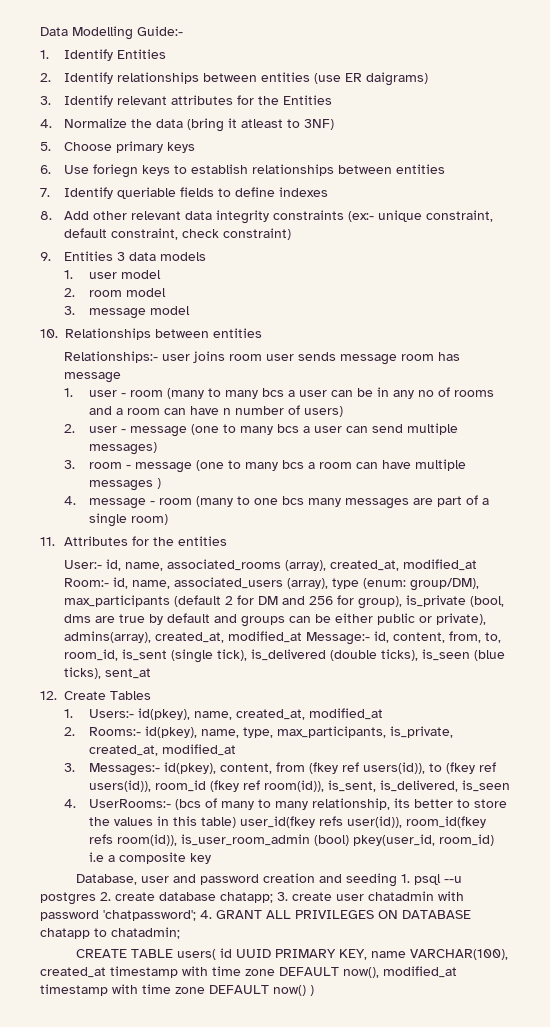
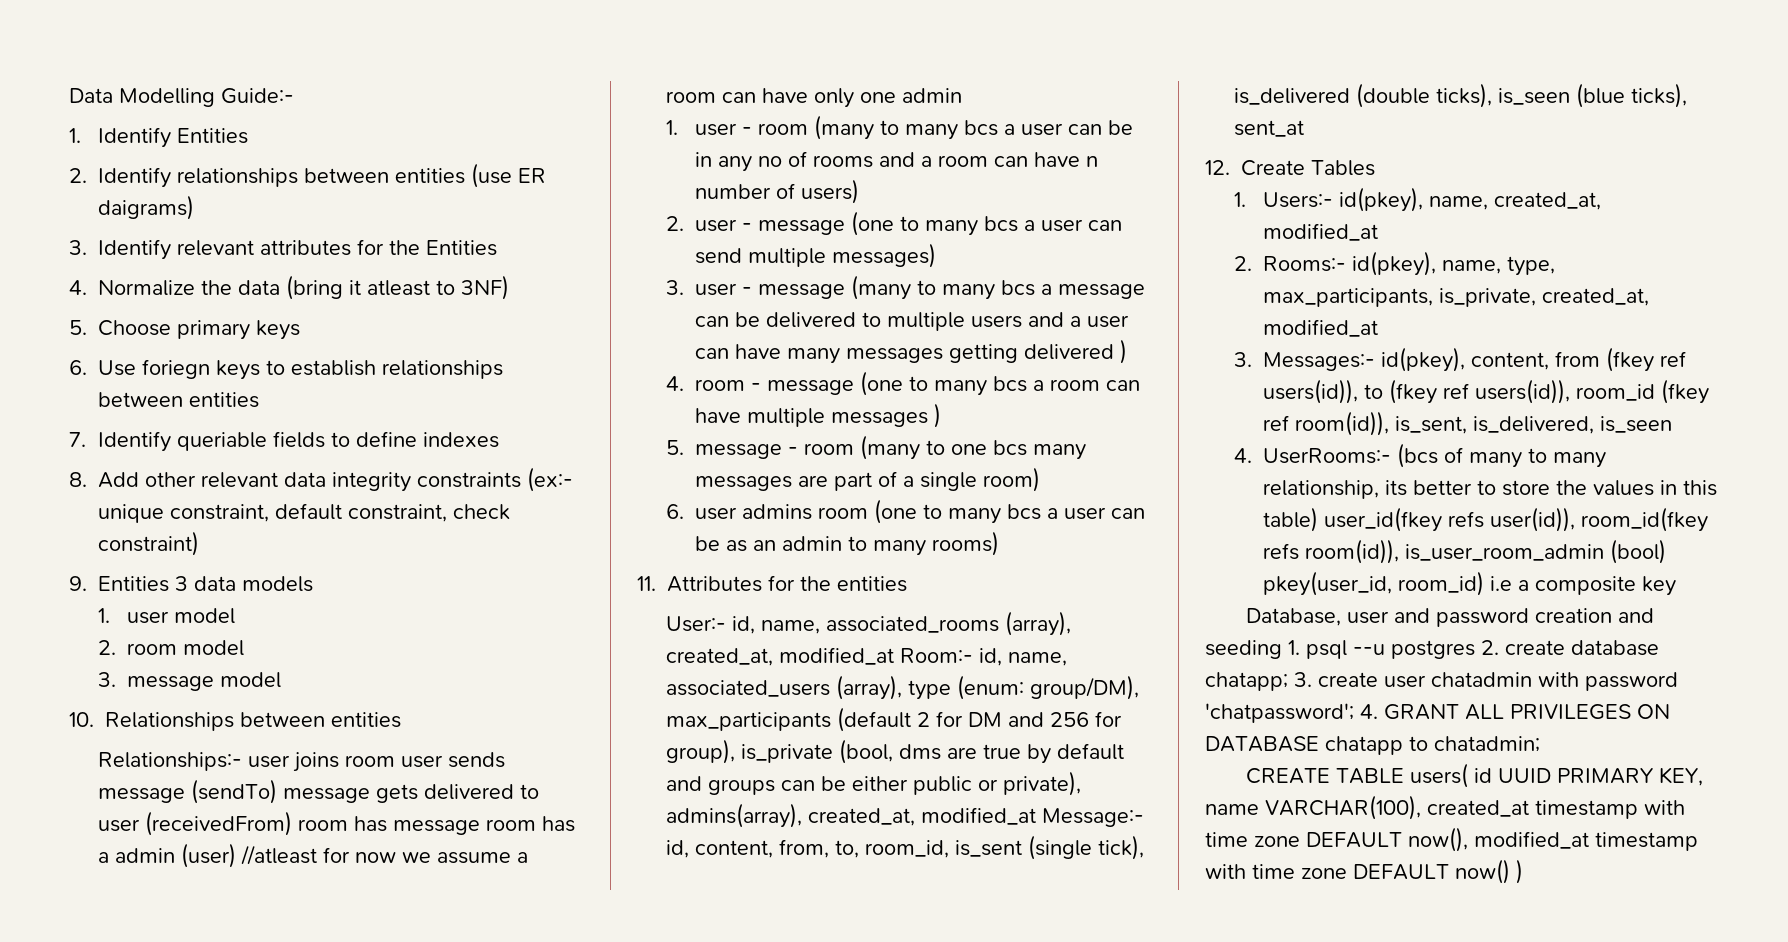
- Relationships:- user joins room user sends message room has message
+ Relationships:- user joins room user sends message (sendTo) message gets delivered to user (receivedFrom) room has message room has a admin (user) //atleast for now we assume a room can have only one admin
- 3. room - message (one to many bcs a room can have multiple messages )
+ 3. user - message (many to many bcs a message can be delivered to multiple users and a user can have many messages getting delivered )
+ 4. room - message (one to many bcs a room can have multiple messages )
- 4. message - room (many to one bcs many messages are part of a single room)
+ 5. message - room (many to one bcs many messages are part of a single room)
+ 6. user admins room (one to many bcs a user can be as an admin to many rooms)

